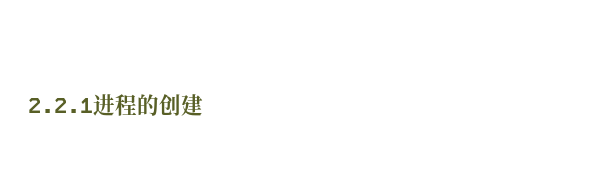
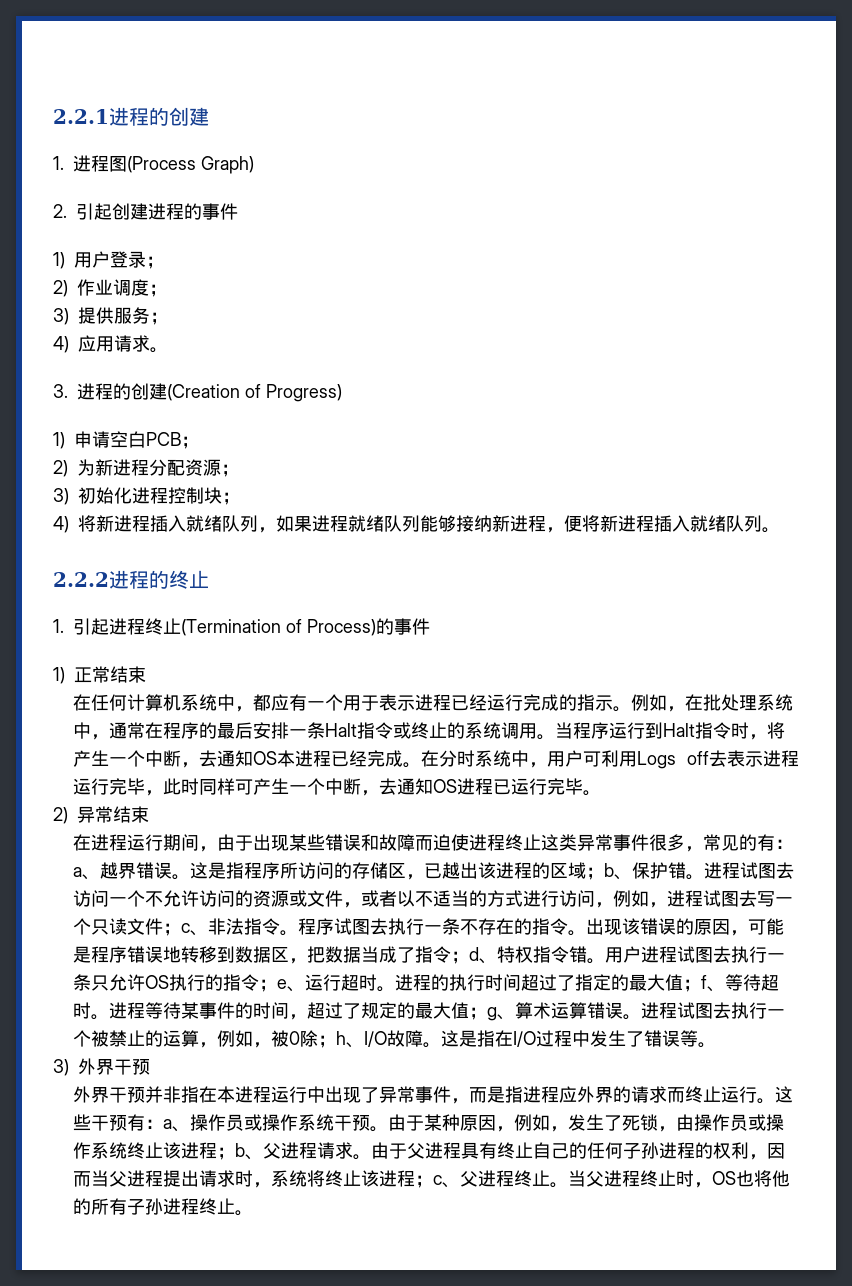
+ 1.进程图(Process Graph)
+ 2.引起创建进程的事件
+ 1)用户登录；
+ 2)作业调度；
+ 3)提供服务；
+ 4)应用请求。
+ 3.进程的创建(Creation of Progress)
+ 1)申请空白PCB；
+ 2)为新进程分配资源；
+ 3)初始化进程控制块；
+ 4)将新进程插入就绪队列，如果进程就绪队列能够接纳新进程，便将新进程插入就绪队列。
+ 2.2.2进程的终止
+ 1.引起进程终止(Termination of Process)的事件
+ 1)正常结束
+ 在任何计算机系统中，都应有一个用于表示进程已经运行完成的指示。例如，在批处理系统中，通常在程序的最后安排一条Halt指令或终止的系统调用。当程序运行到Halt指令时，将产生一个中断，去通知OS本进程已经完成。在分时系统中，用户可利用Logs off去表示进程运行完毕，此时同样可产生一个中断，去通知OS进程已运行完毕。
+ 2)异常结束
+ 在进程运行期间，由于出现某些错误和故障而迫使进程终止这类异常事件很多，常见的有：a、越界错误。这是指程序所访问的存储区，已越出该进程的区域；b、保护错。进程试图去访问一个不允许访问的资源或文件，或者以不适当的方式进行访问，例如，进程试图去写一个只读文件；c、非法指令。程序试图去执行一条不存在的指令。出现该错误的原因，可能是程序错误地转移到数据区，把数据当成了指令；d、特权指令错。用户进程试图去执行一条只允许OS执行的指令；e、运行超时。进程的执行时间超过了指定的最大值；f、等待超时。进程等待某事件的时间，超过了规定的最大值；g、算术运算错误。进程试图去执行一个被禁止的运算，例如，被0除；h、I/O故障。这是指在I/O过程中发生了错误等。
+ 3)外界干预
+ 外界干预并非指在本进程运行中出现了异常事件，而是指进程应外界的请求而终止运行。这些干预有：a、操作员或操作系统干预。由于某种原因，例如，发生了死锁，由操作员或操作系统终止该进程；b、父进程请求。由于父进程具有终止自己的任何子孙进程的权利，因而当父进程提出请求时，系统将终止该进程；c、父进程终止。当父进程终止时，OS也将他的所有子孙进程终止。

